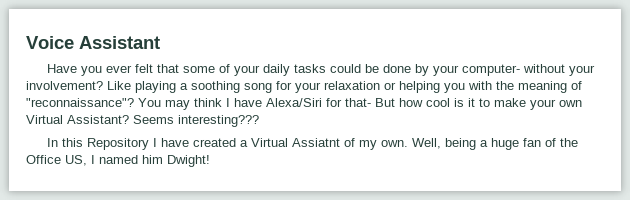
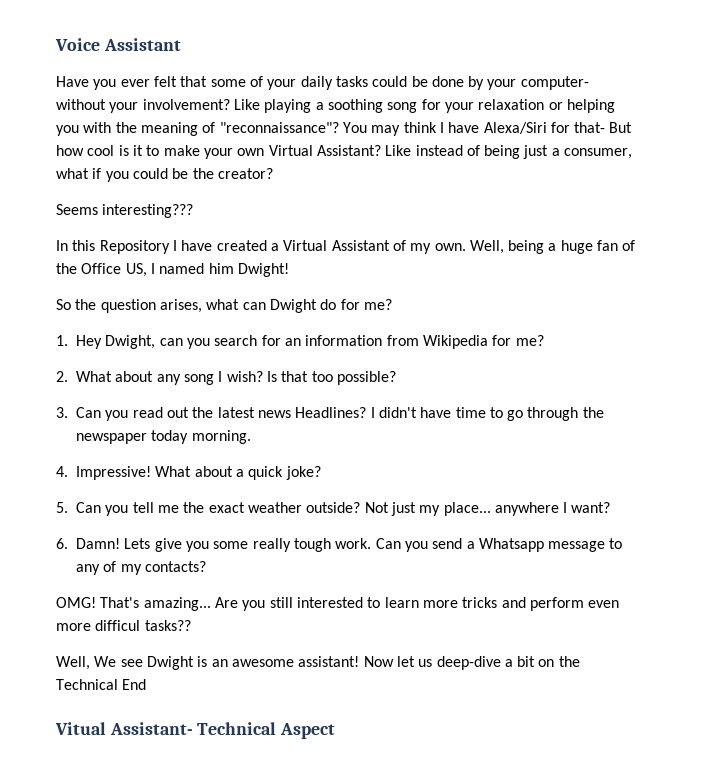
- You may think I have Alexa/Siri for that- But how cool is it to make your own Virtual Assistant? Seems interesting???
+ You may think I have Alexa/Siri for that- But how cool is it to make your own Virtual Assistant? Like instead of being just a consumer, what if you could be the creator?
+ Seems interesting???
- In this Repository I have created a Virtual Assiatnt of my own.
+ In this Repository I have created a Virtual Assistant of my own.
+ So the question arises, what can Dwight do for me?
+ 1. Hey Dwight, can you search for an information from Wikipedia for me?
+ 2. What about any song I wish? Is that too possible?
+ 3. Can you read out the latest news Headlines? I didn't have time to go through the newspaper today morning.
+ 4. Impressive! What about a quick joke?
+ 5. Can you tell me the exact weather outside? Not just my place... anywhere I want?
+ 6. Damn! Lets give you some really tough work. Can you send a Whatsapp message to any of my contacts?
+ OMG! That's amazing... Are you still interested to learn more tricks and perform even more difficul tasks??
+ Well, We see Dwight is an awesome assistant! Now let us deep-dive a bit on the Technical End
+ Vitual Assistant- Technical Aspect

